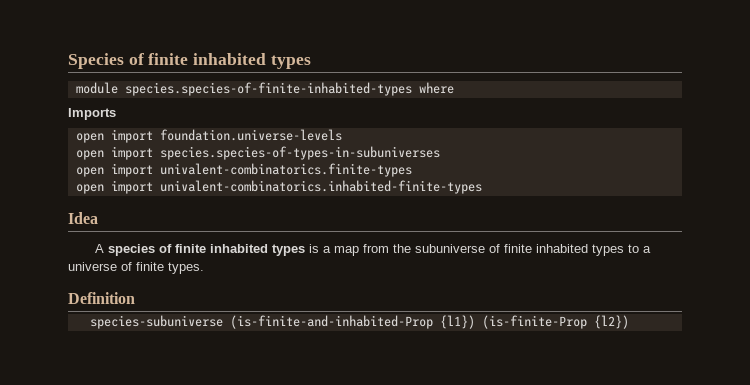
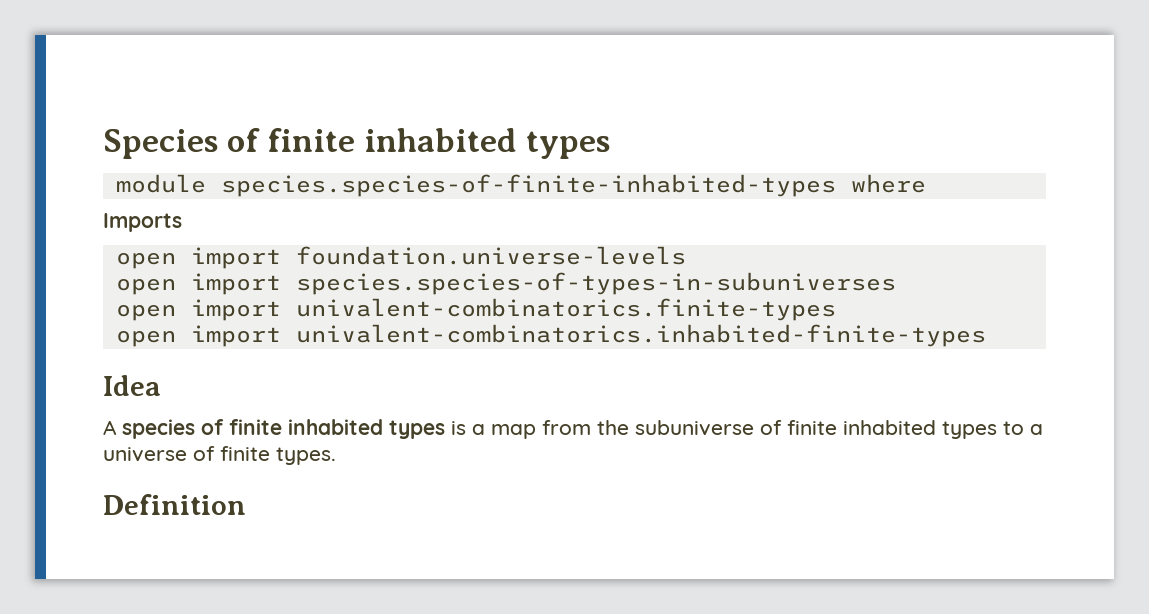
- species-subuniverse (is-finite-and-inhabited-Prop {l1}) (is-finite-Prop {l2})

